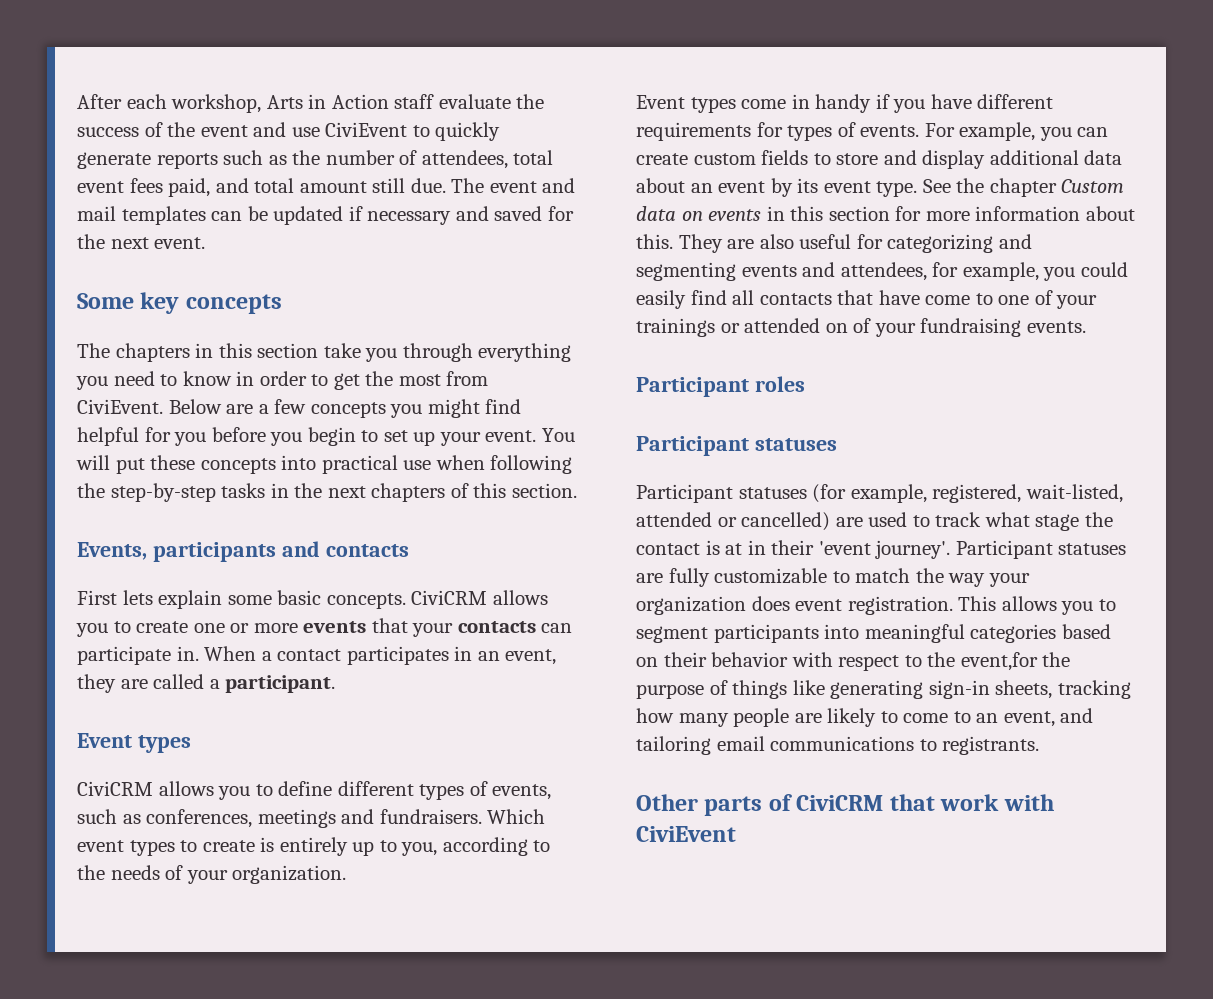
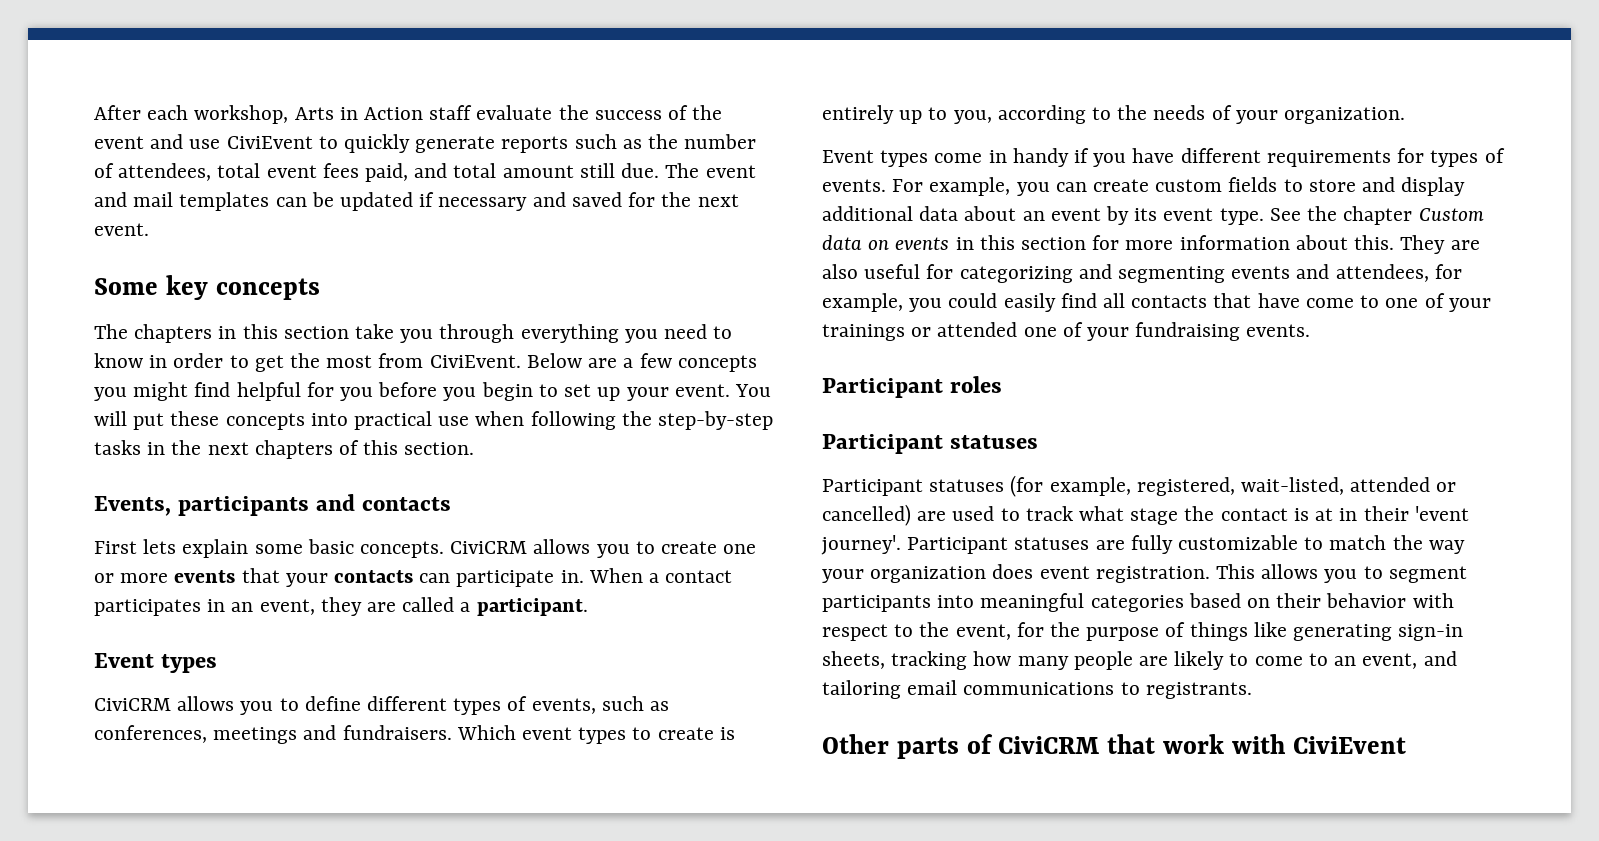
- They are also useful for categorizing and segmenting events and attendees, for example, you could easily find all contacts that have come to one of your trainings or attended on of your fundraising events.
+ They are also useful for categorizing and segmenting events and attendees, for example, you could easily find all contacts that have come to one of your trainings or attended one of your fundraising events.
- This allows you to segment participants into meaningful categories based on their behavior with respect to the event,for the purpose of things like generating sign-in sheets, tracking how many people are likely to come to an event, and tailoring email communications to registrants.
+ This allows you to segment participants into meaningful categories based on their behavior with respect to the event, for the purpose of things like generating sign-in sheets, tracking how many people are likely to come to an event, and tailoring email communications to registrants.

